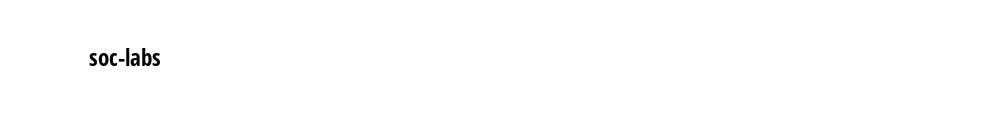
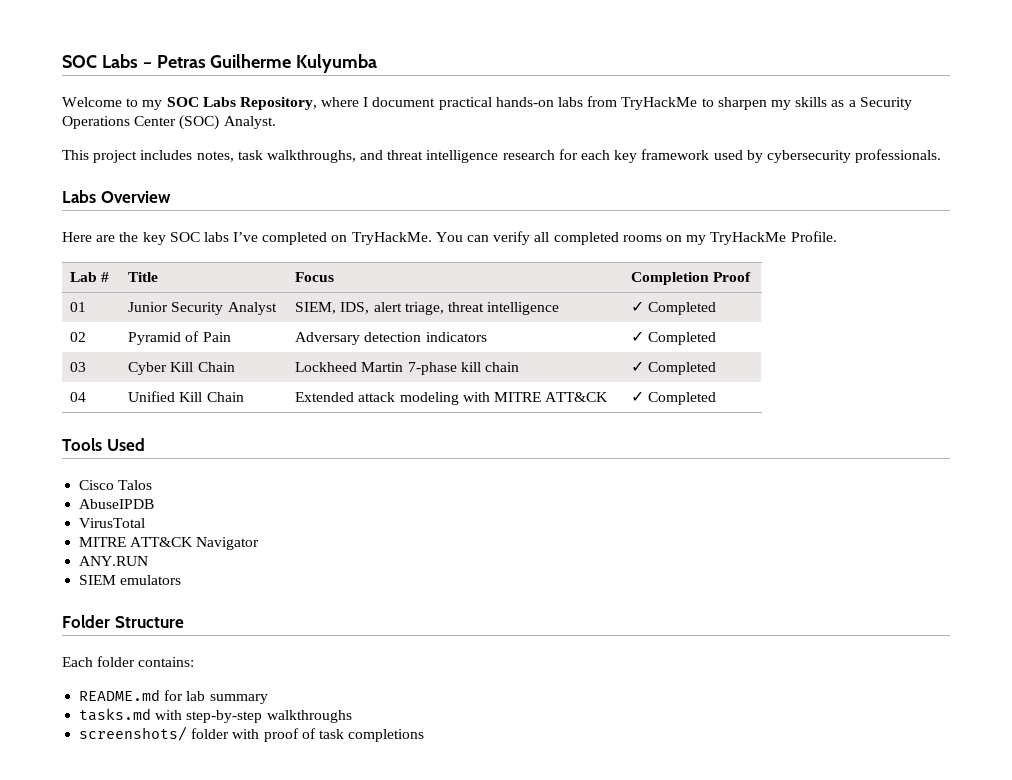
- soc-labs
+ SOC Labs – Petras Guilherme Kulyumba
+ Welcome to my SOC Labs Repository, where I document practical hands-on labs from TryHackMe to sharpen my skills as a Security Operations Center (SOC) Analyst.
+ This project includes notes, task walkthroughs, and threat intelligence research for each key framework used by cybersecurity professionals.
+ Labs Overview
+ Here are the key SOC labs I’ve completed on TryHackMe. You can verify all completed rooms on my TryHackMe Profile.
+ Lab # | Title | Focus | Completion Proof
+ 01 | Junior Security Analyst | SIEM, IDS, alert triage, threat intelligence | ✓ Completed
+ 02 | Pyramid of Pain | Adversary detection indicators | ✓ Completed
+ 03 | Cyber Kill Chain | Lockheed Martin 7-phase kill chain | ✓ Completed
+ 04 | Unified Kill Chain | Extended attack modeling with MITRE ATT&CK | ✓ Completed
+ Tools Used
+ Cisco Talos
+ AbuseIPDB
+ VirusTotal
+ MITRE ATT&CK Navigator
+ ANY.RUN
+ SIEM emulators
+ Folder Structure
+ Each folder contains:
+ README.md for lab summary
+ tasks.md with step-by-step walkthroughs
+ screenshots/ folder with proof of task completions

